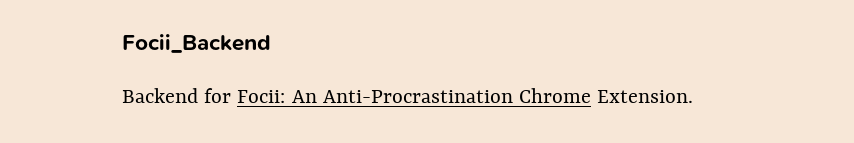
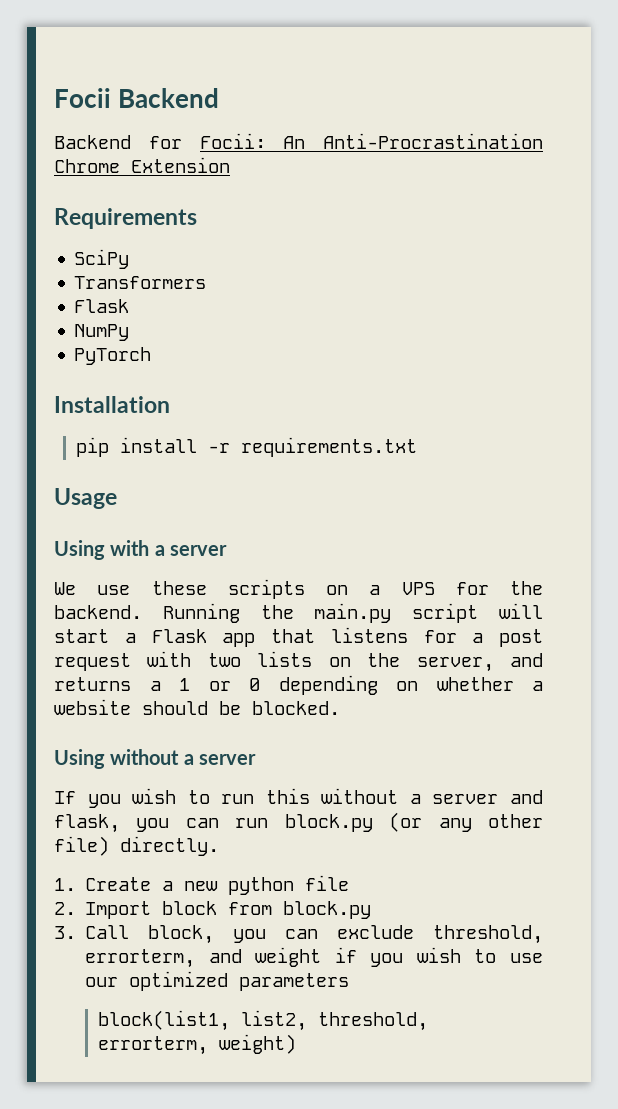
- Focii_Backend
+ Focii Backend
- Backend for Focii: An Anti-Procrastination Chrome Extension.
+ Backend for Focii: An Anti-Procrastination Chrome Extension
+ Requirements
+ SciPy
+ Transformers
+ Flask
+ NumPy
+ PyTorch
+ Installation
+ pip install -r requirements.txt
+ Usage
+ Using with a server
+ We use these scripts on a VPS for the backend. Running the main.py script will start a Flask app that listens for a post request with two lists on the server, and returns a 1 or 0 depending on whether a website should be blocked.
+ Using without a server
+ If you wish to run this without a server and flask, you can run block.py (or any other file) directly.
+ 1. Create a new python file
+ 2. Import block from block.py
+ 3. Call block, you can exclude threshold, errorterm, and weight if you wish to use our optimized parameters
+ block(list1, list2, threshold, errorterm, weight)

